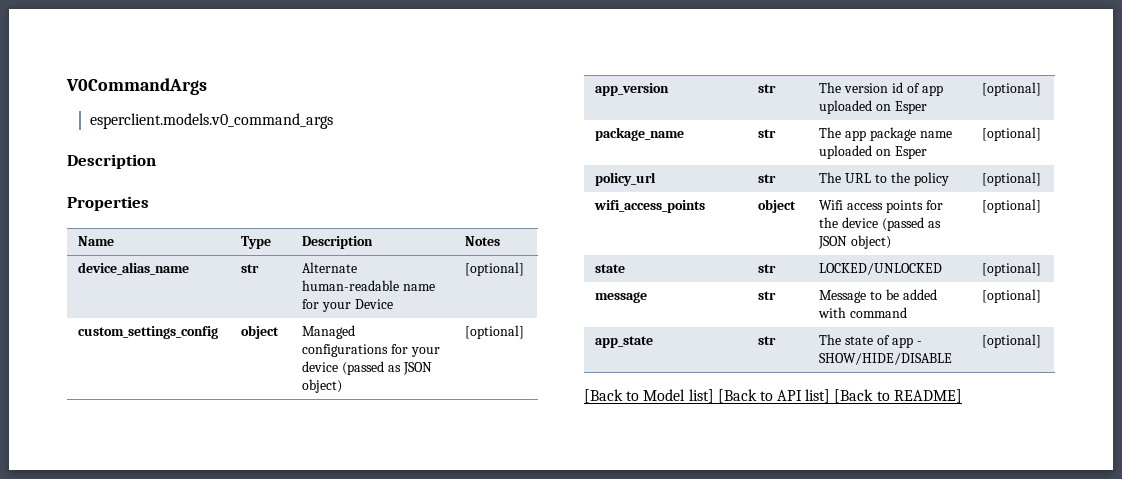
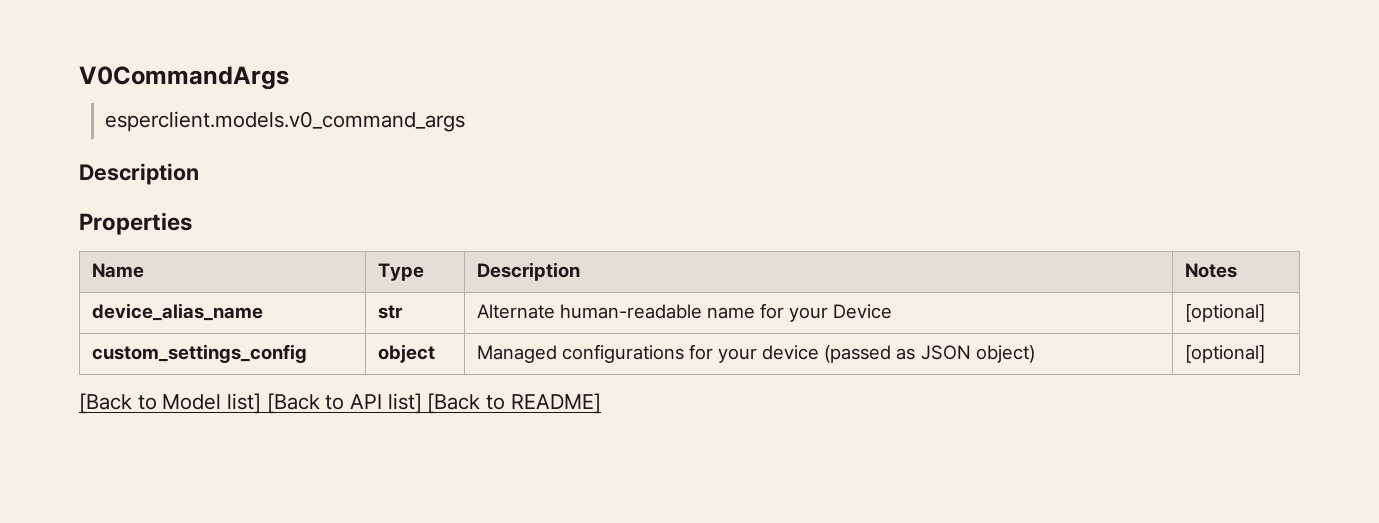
- app_version | str | The version id of app uploaded on Esper | [optional]
- package_name | str | The app package name uploaded on Esper | [optional]
- policy_url | str | The URL to the policy | [optional]
- wifi_access_points | object | Wifi access points for the device (passed as JSON object) | [optional]
- state | str | LOCKED/UNLOCKED | [optional]
- message | str | Message to be added with command | [optional]
- app_state | str | The state of app - SHOW/HIDE/DISABLE | [optional]

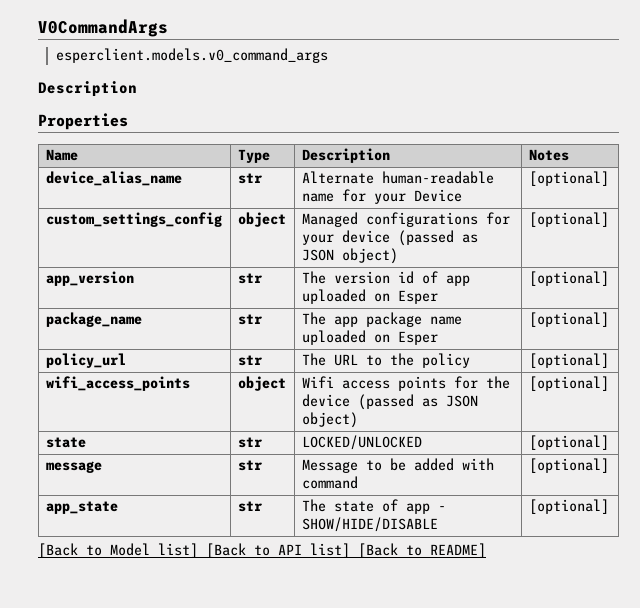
+ app_version | str | The version id of app uploaded on Esper | [optional]
+ package_name | str | The app package name uploaded on Esper | [optional]
+ policy_url | str | The URL to the policy | [optional]
+ wifi_access_points | object | Wifi access points for the device (passed as JSON object) | [optional]
+ state | str | LOCKED/UNLOCKED | [optional]
+ message | str | Message to be added with command | [optional]
+ app_state | str | The state of app - SHOW/HIDE/DISABLE | [optional]

